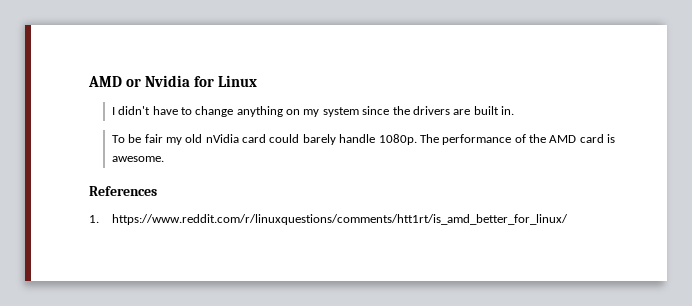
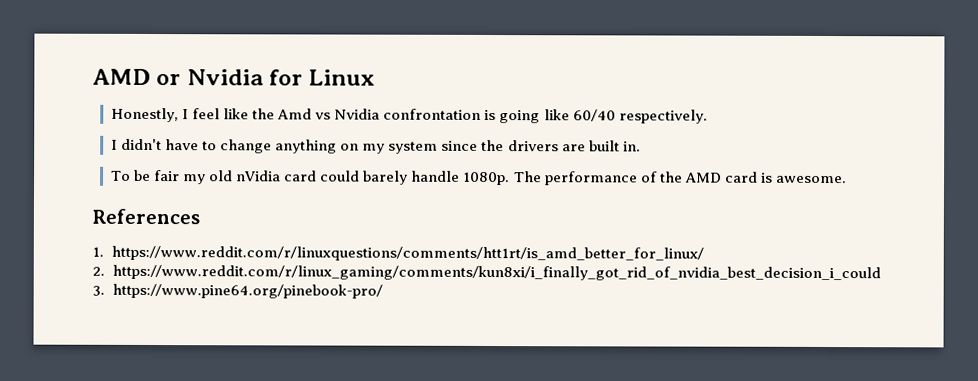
+ Honestly, I feel like the Amd vs Nvidia confrontation is going like 60/40 respectively.
+ 2. https://www.reddit.com/r/linux_gaming/comments/kun8xi/i_finally_got_rid_of_nvidia_best_decision_i_could
+ 3. https://www.pine64.org/pinebook-pro/

